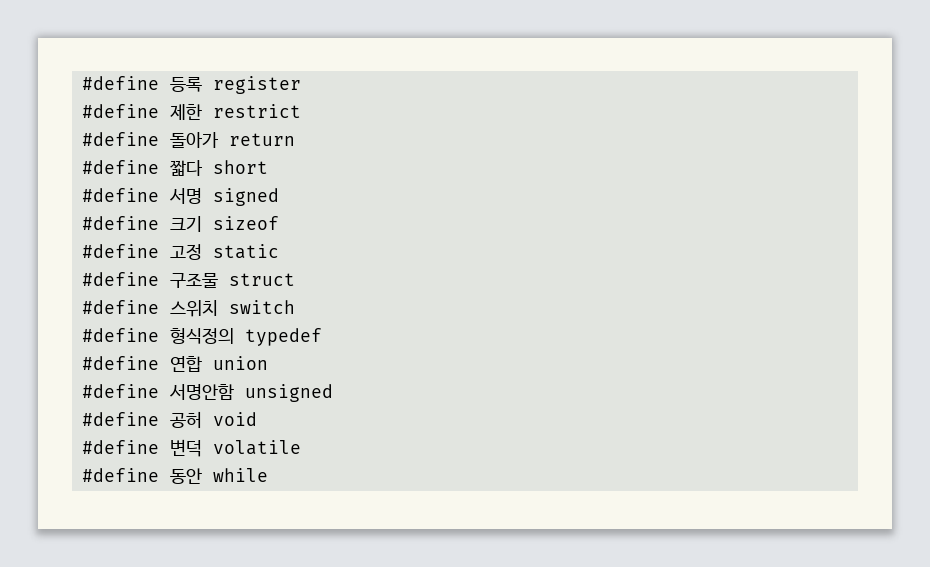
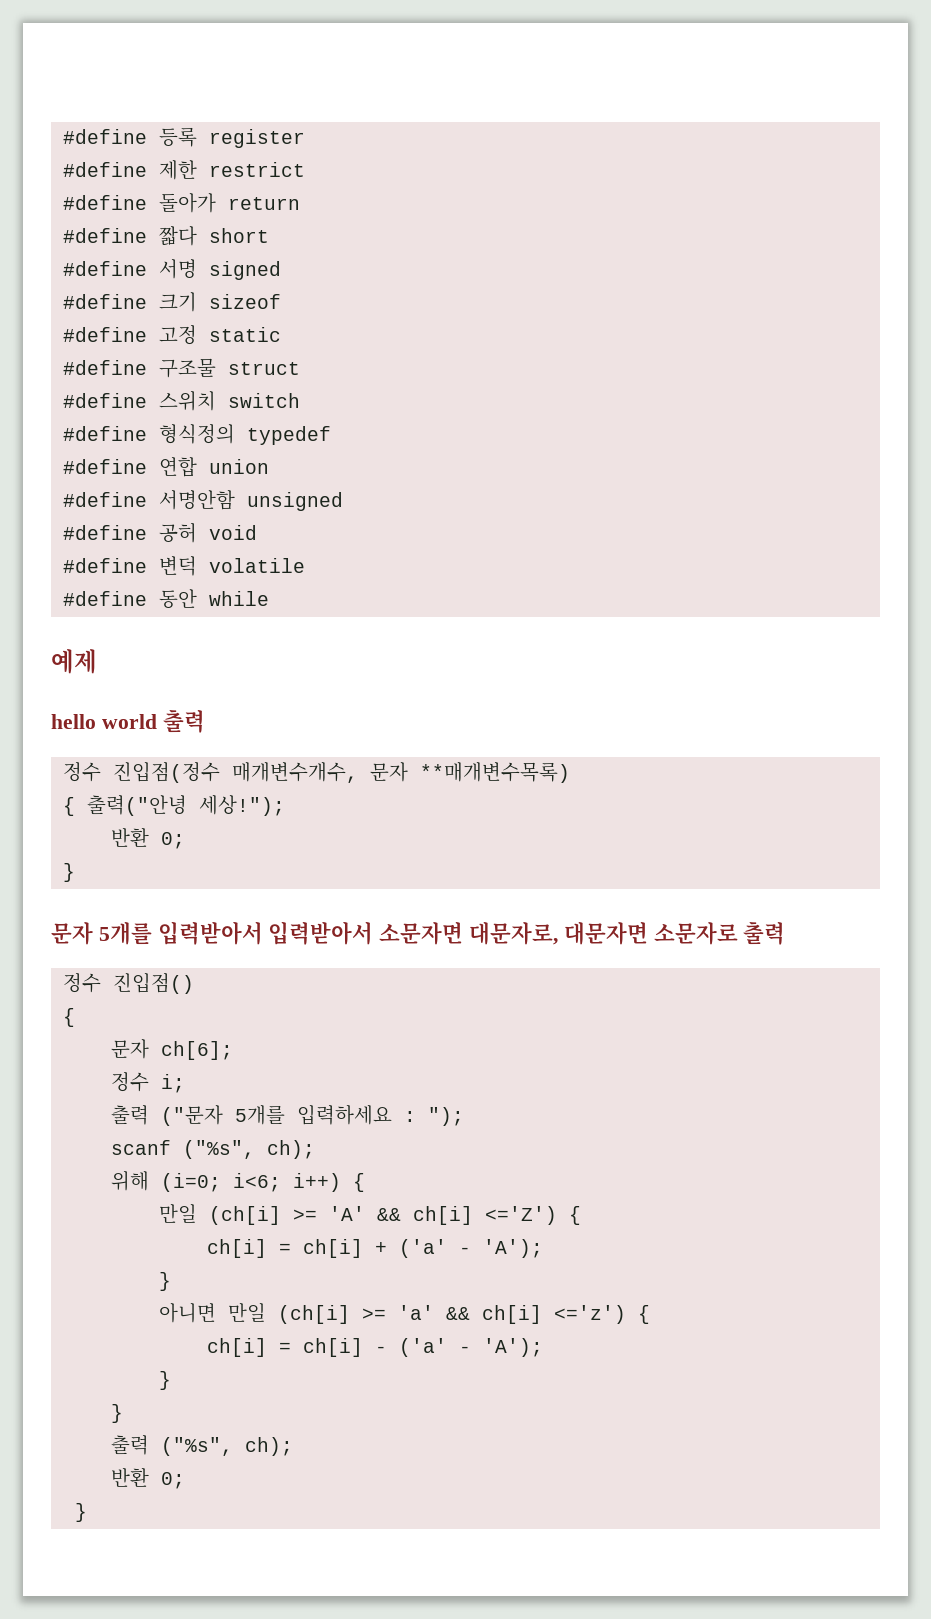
+ 예제
+ hello world 출력
+ 정수 진입점(정수 매개변수개수, 문자 **매개변수목록)
+ { 출력("안녕 세상!");
+ 반환 0;
+ }
+ 문자 5개를 입력받아서 입력받아서 소문자면 대문자로, 대문자면 소문자로 출력
+ 정수 진입점()
+ {
+ 문자 ch[6];
+ 정수 i;
+ 출력 ("문자 5개를 입력하세요 : ");
+ scanf ("%s", ch);
+ 위해 (i=0; i<6; i++) {
+ 만일 (ch[i] >= 'A' && ch[i] <='Z') {
+ ch[i] = ch[i] + ('a' - 'A');
+ }
+ 아니면 만일 (ch[i] >= 'a' && ch[i] <='z') {
+ ch[i] = ch[i] - ('a' - 'A');
+ }
+ }
+ 출력 ("%s", ch);
+ 반환 0;
+ }

